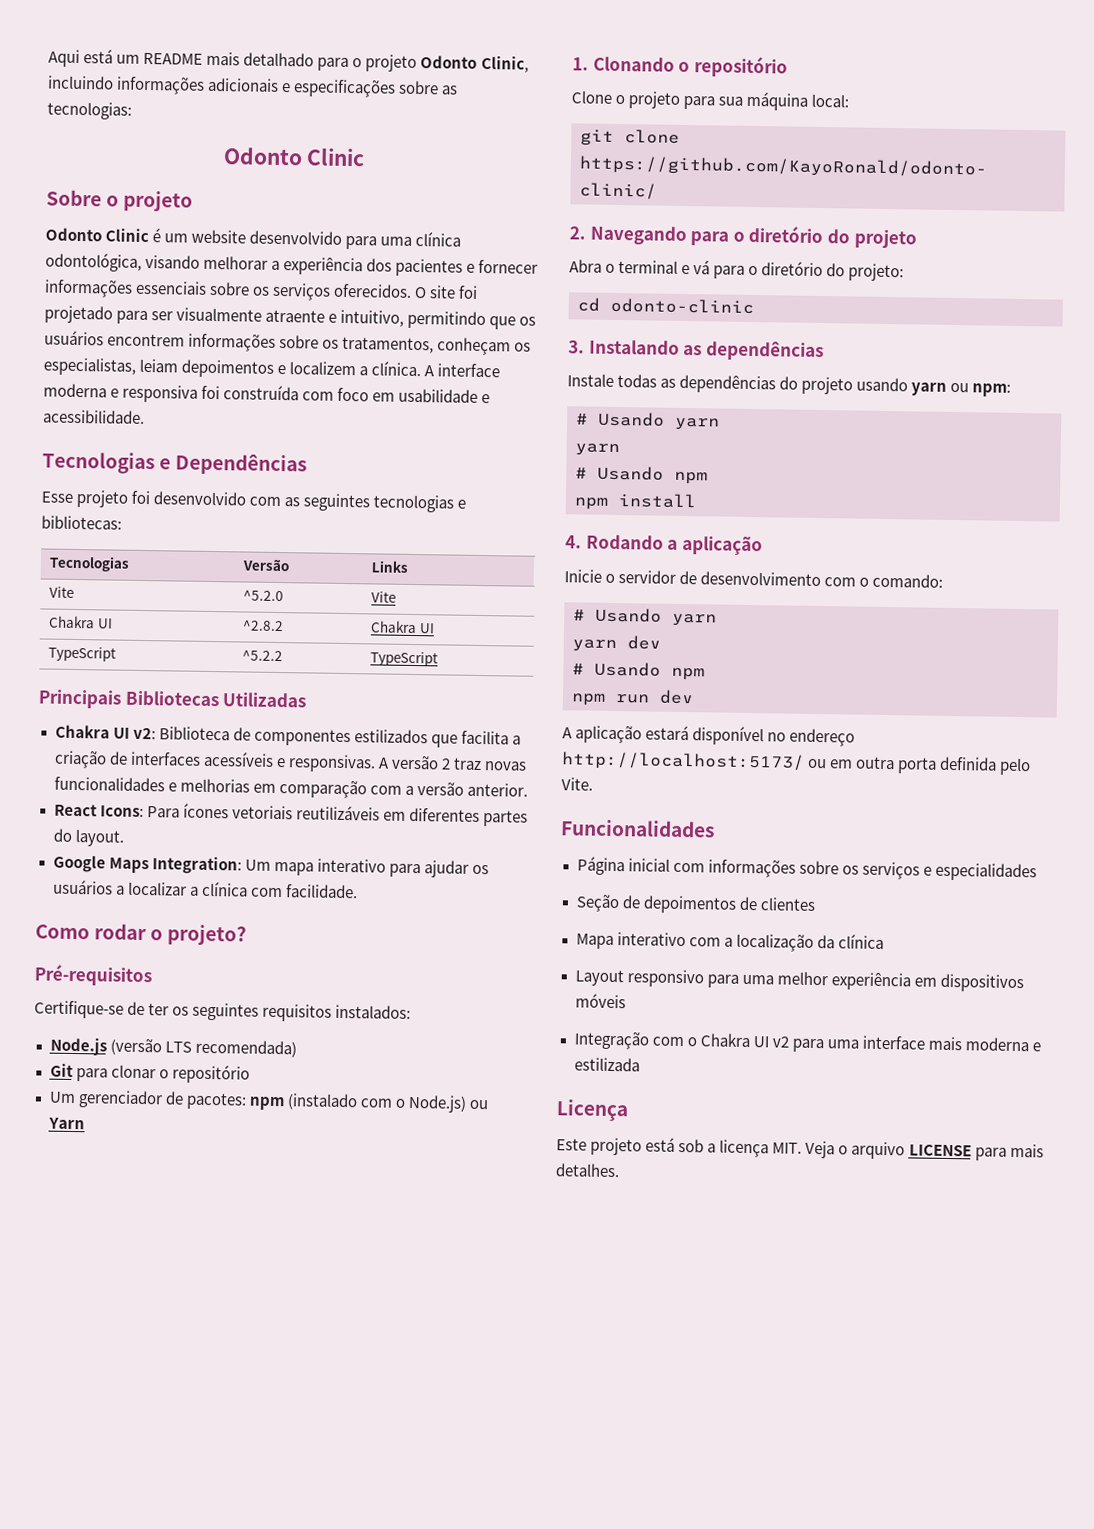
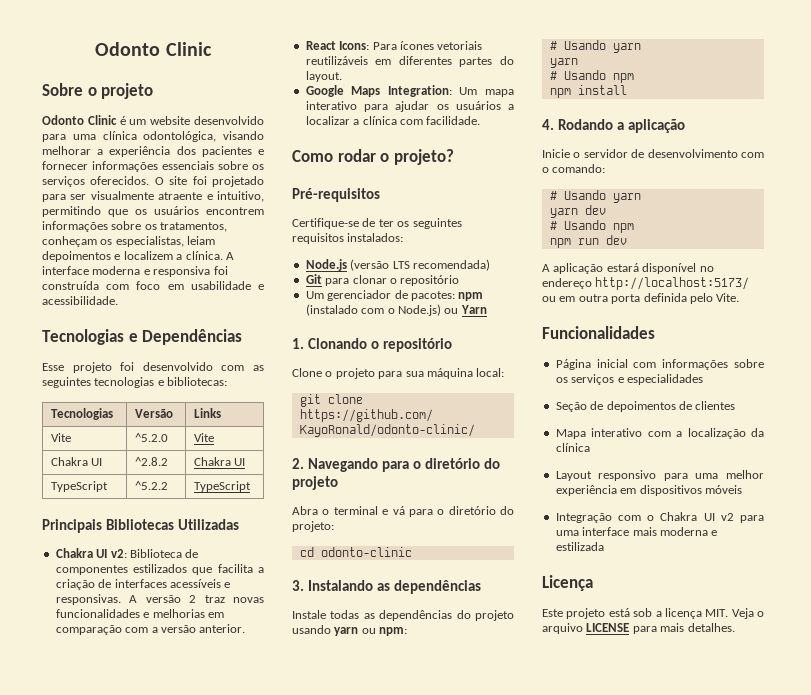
- Aqui está um README mais detalhado para o projeto Odonto Clinic, incluindo informações adicionais e especificações sobre as tecnologias:

